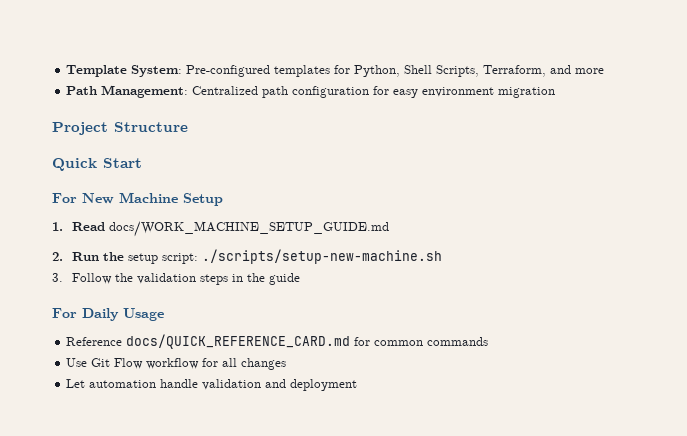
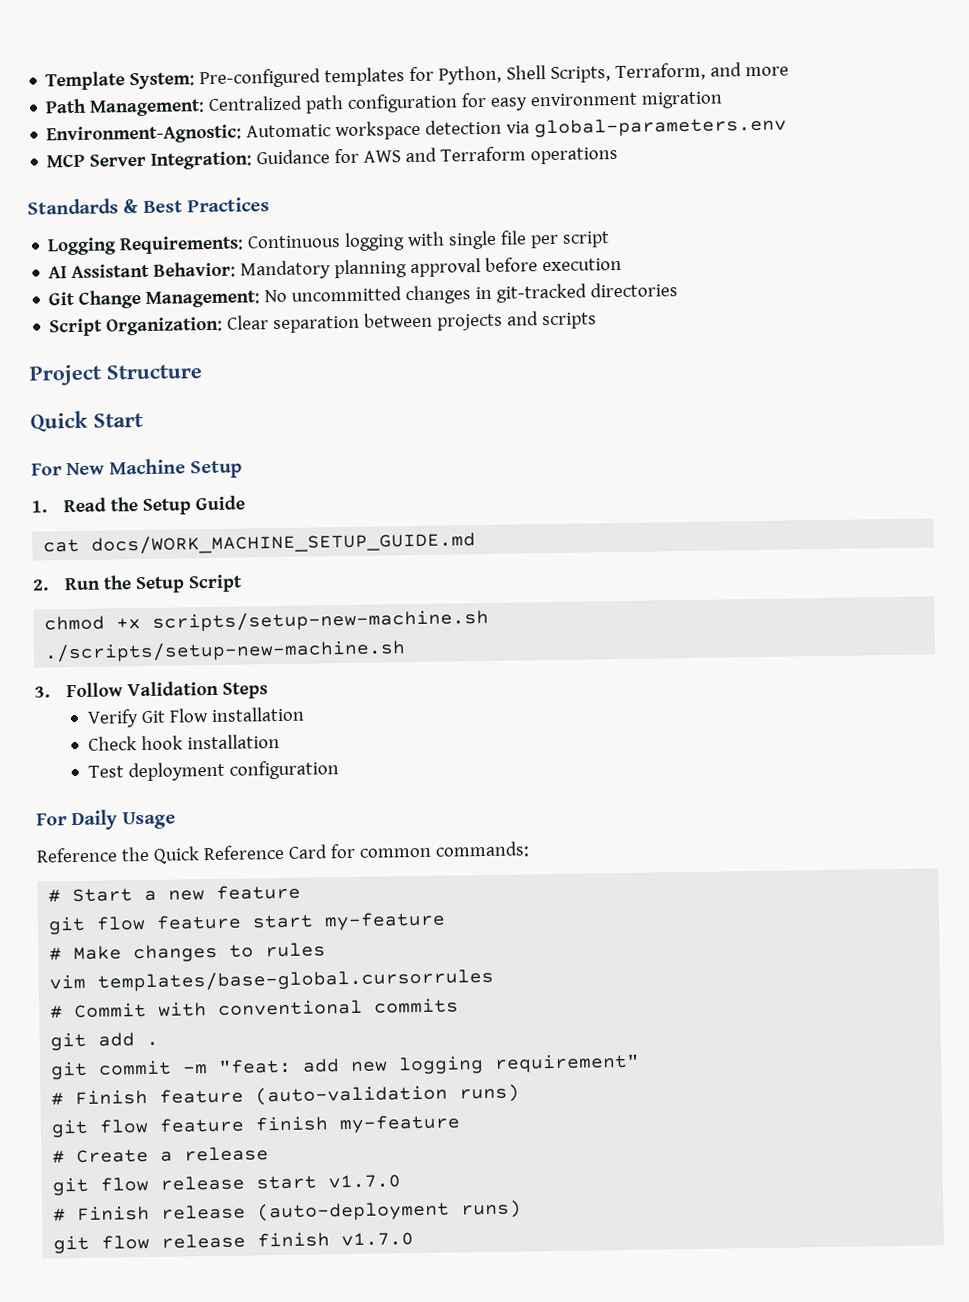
+ Environment-Agnostic: Automatic workspace detection via global-parameters.env
+ MCP Server Integration: Guidance for AWS and Terraform operations
+ Standards & Best Practices
+ Logging Requirements: Continuous logging with single file per script
+ AI Assistant Behavior: Mandatory planning approval before execution
+ Git Change Management: No uncommitted changes in git-tracked directories
+ Script Organization: Clear separation between projects and scripts
- 1. Read docs/WORK_MACHINE_SETUP_GUIDE.md
+ 1. Read the Setup Guide
+ cat docs/WORK_MACHINE_SETUP_GUIDE.md
- 2. Run the setup script: ./scripts/setup-new-machine.sh
- 3. Follow the validation steps in the guide
+ 2. Run the Setup Script
+ chmod +x scripts/setup-new-machine.sh
+ ./scripts/setup-new-machine.sh
+ 3. Follow Validation Steps
+ Verify Git Flow installation
+ Check hook installation
+ Test deployment configuration
  For Daily Usage
- Reference docs/QUICK_REFERENCE_CARD.md for common commands
- Use Git Flow workflow for all changes
- Let automation handle validation and deployment
+ Reference the Quick Reference Card for common commands:
+ # Start a new feature
+ git flow feature start my-feature
+ # Make changes to rules
+ vim templates/base-global.cursorrules
+ # Commit with conventional commits
+ git add .
+ git commit -m "feat: add new logging requirement"
+ # Finish feature (auto-validation runs)
+ git flow feature finish my-feature
+ # Create a release
+ git flow release start v1.7.0
+ # Finish release (auto-deployment runs)
+ git flow release finish v1.7.0

